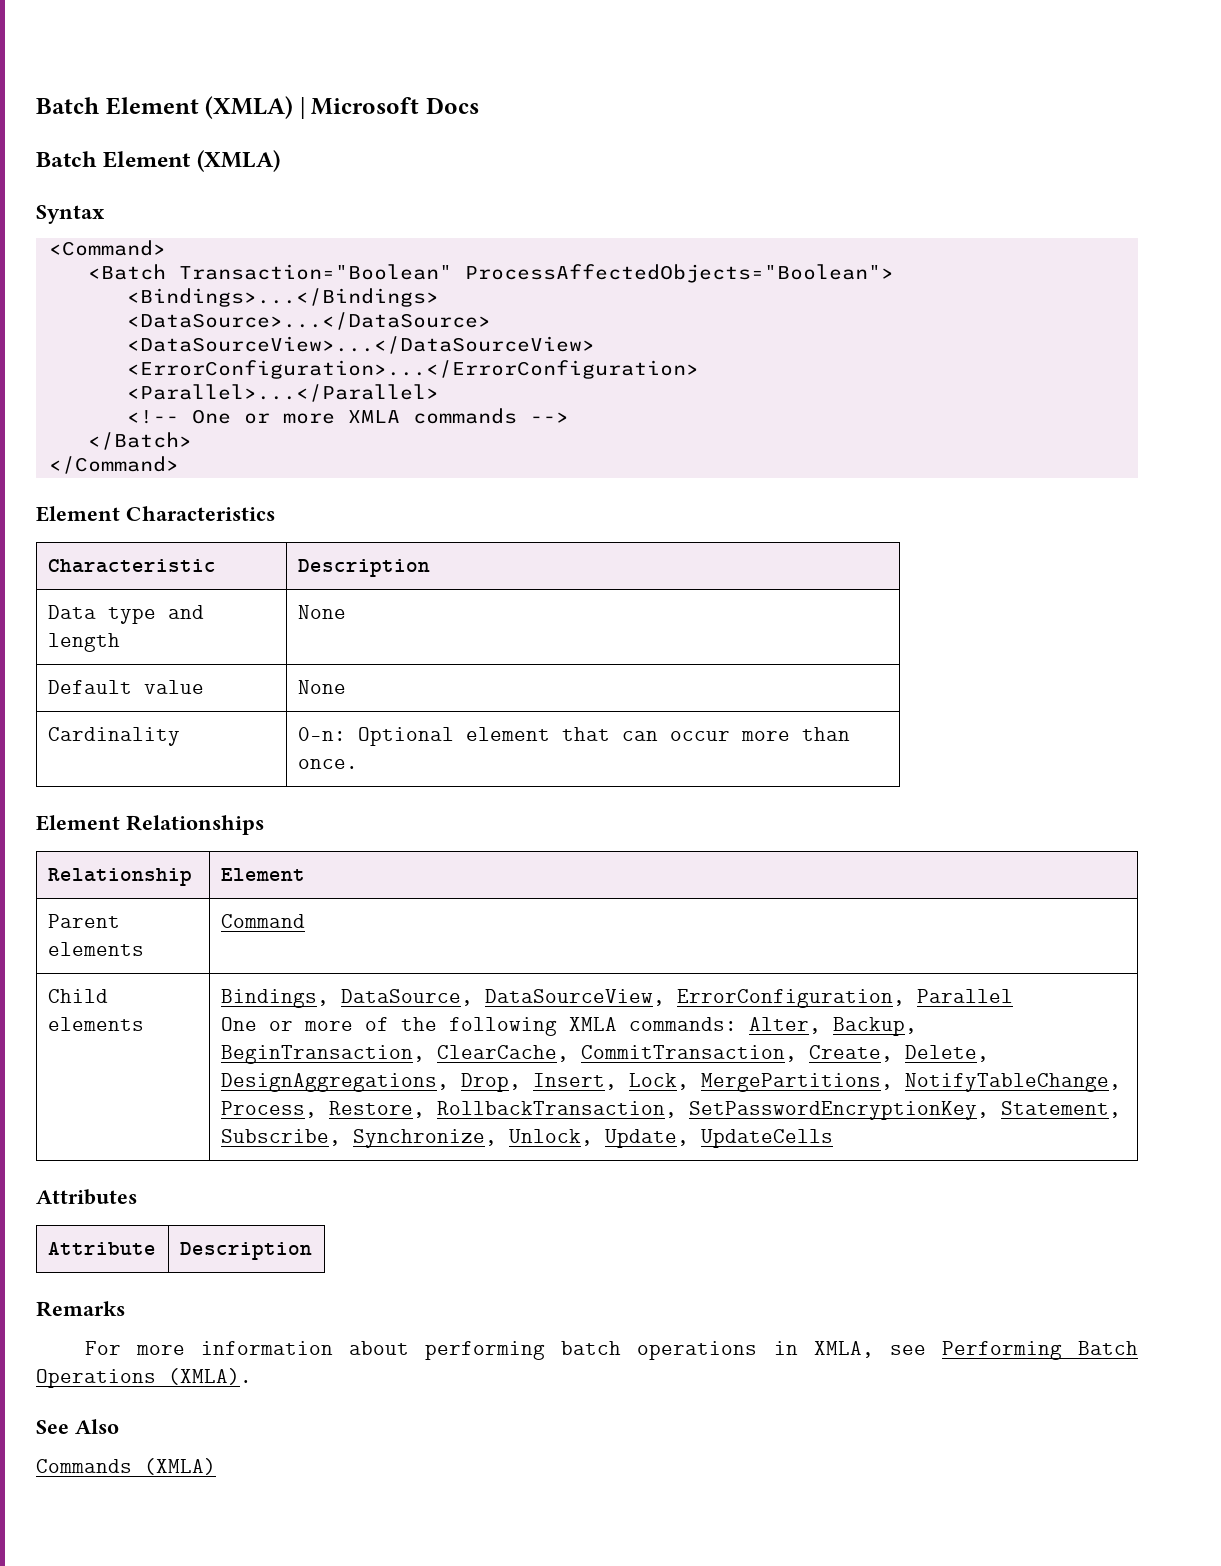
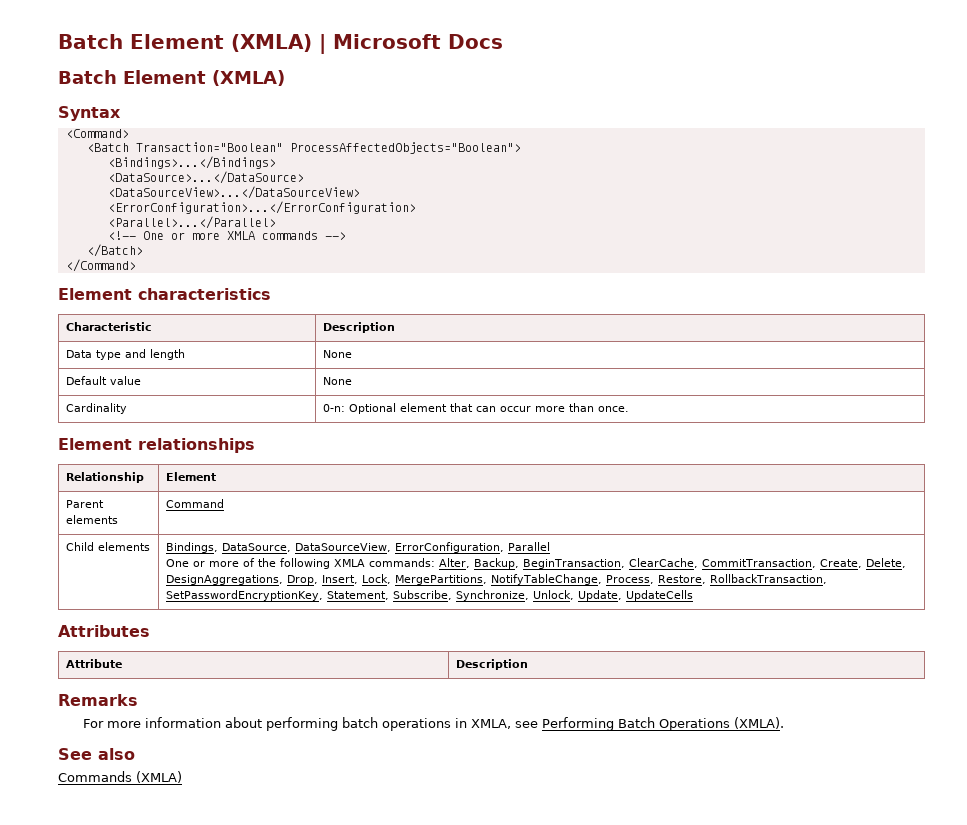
- Element Characteristics
+ Element characteristics
- Element Relationships
+ Element relationships
- See Also
+ See also

